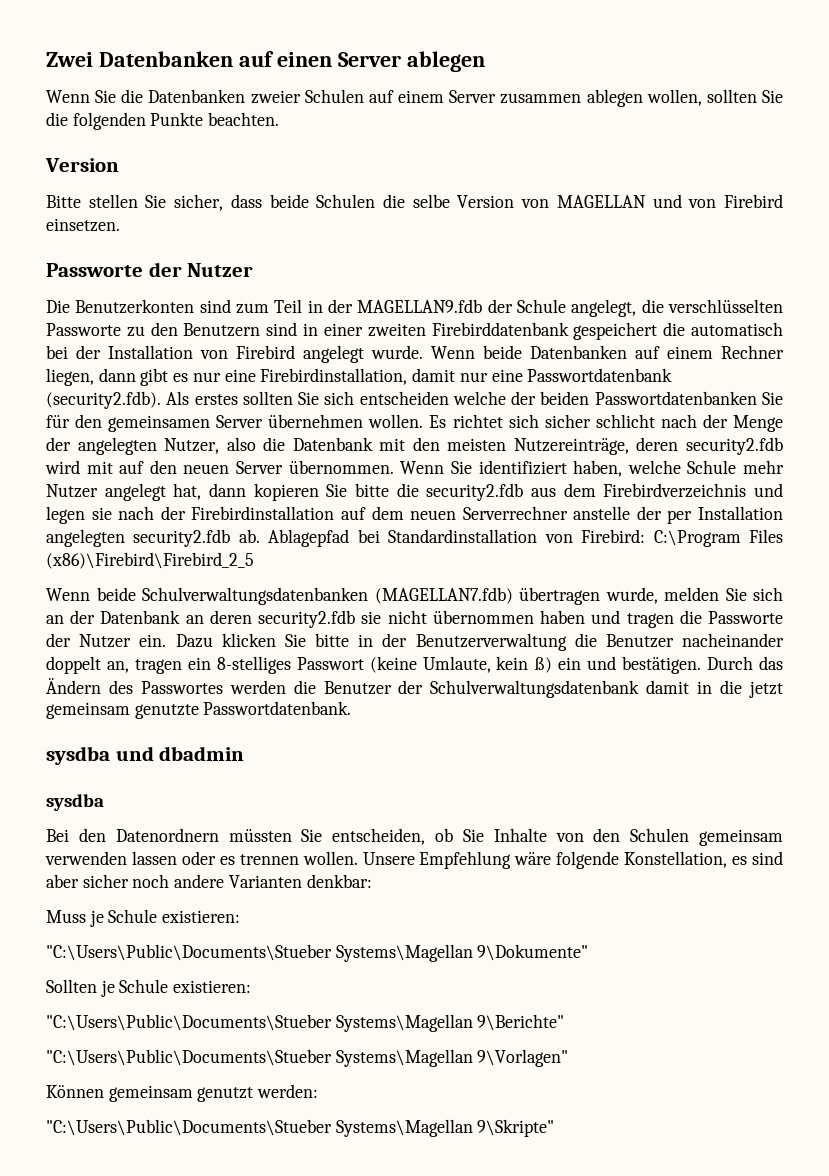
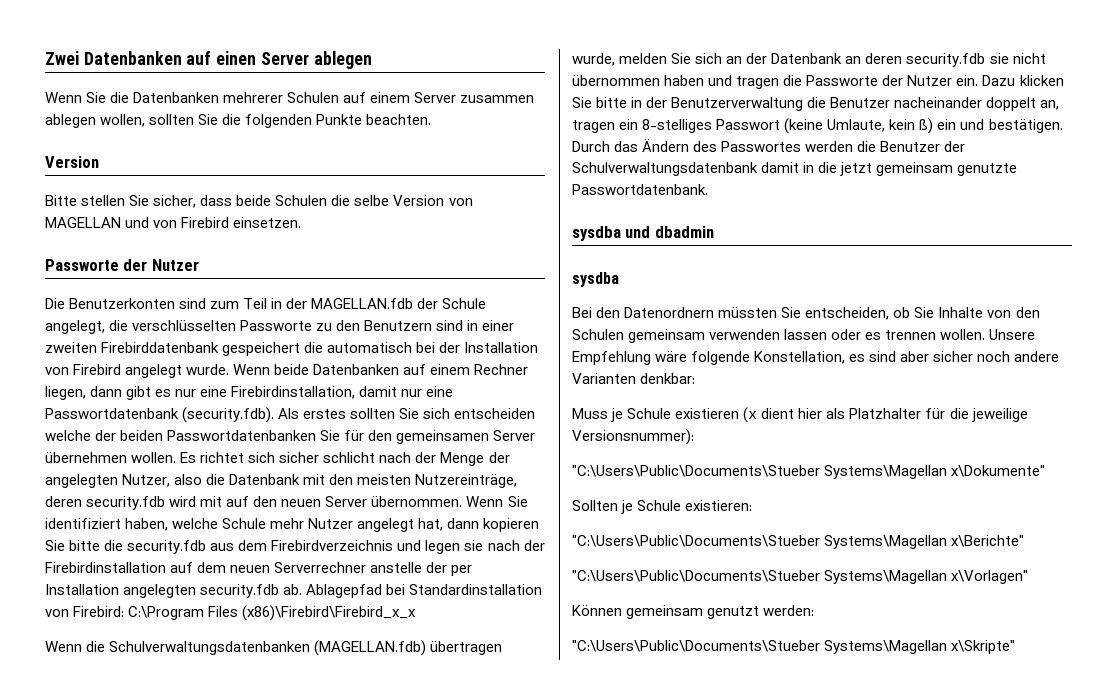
- Wenn Sie die Datenbanken zweier Schulen auf einem Server zusammen ablegen wollen, sollten Sie die folgenden Punkte beachten.
+ Wenn Sie die Datenbanken mehrerer Schulen auf einem Server zusammen ablegen wollen, sollten Sie die folgenden Punkte beachten.
- Die Benutzerkonten sind zum Teil in der MAGELLAN9.fdb der Schule angelegt, die verschlüsselten Passworte zu den Benutzern sind in einer zweiten Firebirddatenbank gespeichert die automatisch bei der Installation von Firebird angelegt wurde.
+ Die Benutzerkonten sind zum Teil in der MAGELLAN.fdb der Schule angelegt, die verschlüsselten Passworte zu den Benutzern sind in einer zweiten Firebirddatenbank gespeichert die automatisch bei der Installation von Firebird angelegt wurde.
- Wenn beide Datenbanken auf einem Rechner liegen, dann gibt es nur eine Firebirdinstallation, damit nur eine Passwortdatenbank (security2.fdb). Als erstes sollten Sie sich entscheiden welche der beiden Passwortdatenbanken Sie für den gemeinsamen Server übernehmen wollen.
+ Wenn beide Datenbanken auf einem Rechner liegen, dann gibt es nur eine Firebirdinstallation, damit nur eine Passwortdatenbank (security.fdb). Als erstes sollten Sie sich entscheiden welche der beiden Passwortdatenbanken Sie für den gemeinsamen Server übernehmen wollen.
- Es richtet sich sicher schlicht nach der Menge der angelegten Nutzer, also die Datenbank mit den meisten Nutzereinträge, deren security2.fdb wird mit auf den neuen Server übernommen.
+ Es richtet sich sicher schlicht nach der Menge der angelegten Nutzer, also die Datenbank mit den meisten Nutzereinträge, deren security.fdb wird mit auf den neuen Server übernommen.
- Wenn Sie identifiziert haben, welche Schule mehr Nutzer angelegt hat, dann kopieren Sie bitte die security2.fdb aus dem Firebirdverzeichnis und legen sie nach der Firebirdinstallation auf dem neuen Serverrechner anstelle der per Installation angelegten security2.fdb ab.
+ Wenn Sie identifiziert haben, welche Schule mehr Nutzer angelegt hat, dann kopieren Sie bitte die security.fdb aus dem Firebirdverzeichnis und legen sie nach der Firebirdinstallation auf dem neuen Serverrechner anstelle der per Installation angelegten security.fdb ab.
- Ablagepfad bei Standardinstallation von Firebird: C:\Program Files (x86)\Firebird\Firebird_2_5
- Wenn beide Schulverwaltungsdatenbanken (MAGELLAN7.fdb) übertragen wurde, melden Sie sich an der Datenbank an deren security2.fdb sie nicht übernommen haben und tragen die Passworte der Nutzer ein.
+ Ablagepfad bei Standardinstallation von Firebird: C:\Program Files (x86)\Firebird\Firebird_x_x
+ Wenn die Schulverwaltungsdatenbanken (MAGELLAN.fdb) übertragen wurde, melden Sie sich an der Datenbank an deren security.fdb sie nicht übernommen haben und tragen die Passworte der Nutzer ein.
- Muss je Schule existieren:
- "C:\Users\Public\Documents\Stueber Systems\Magellan 9\Dokumente"
+ Muss je Schule existieren (x dient hier als Platzhalter für die jeweilige Versionsnummer):
+ "C:\Users\Public\Documents\Stueber Systems\Magellan x\Dokumente"
- "C:\Users\Public\Documents\Stueber Systems\Magellan 9\Berichte"
- "C:\Users\Public\Documents\Stueber Systems\Magellan 9\Vorlagen"
+ "C:\Users\Public\Documents\Stueber Systems\Magellan x\Berichte"
+ "C:\Users\Public\Documents\Stueber Systems\Magellan x\Vorlagen"
- "C:\Users\Public\Documents\Stueber Systems\Magellan 9\Skripte"
+ "C:\Users\Public\Documents\Stueber Systems\Magellan x\Skripte"

